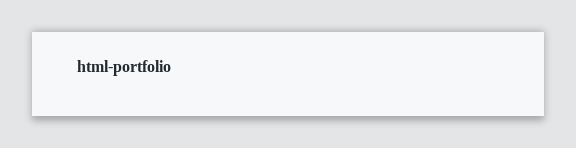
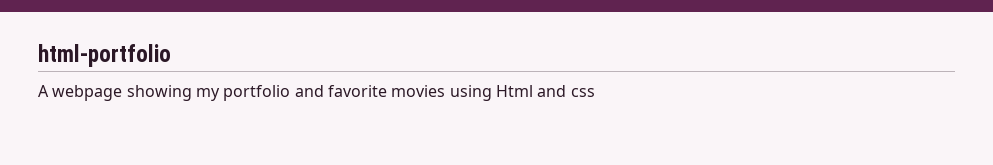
+ A webpage showing my portfolio and favorite movies using Html and css

